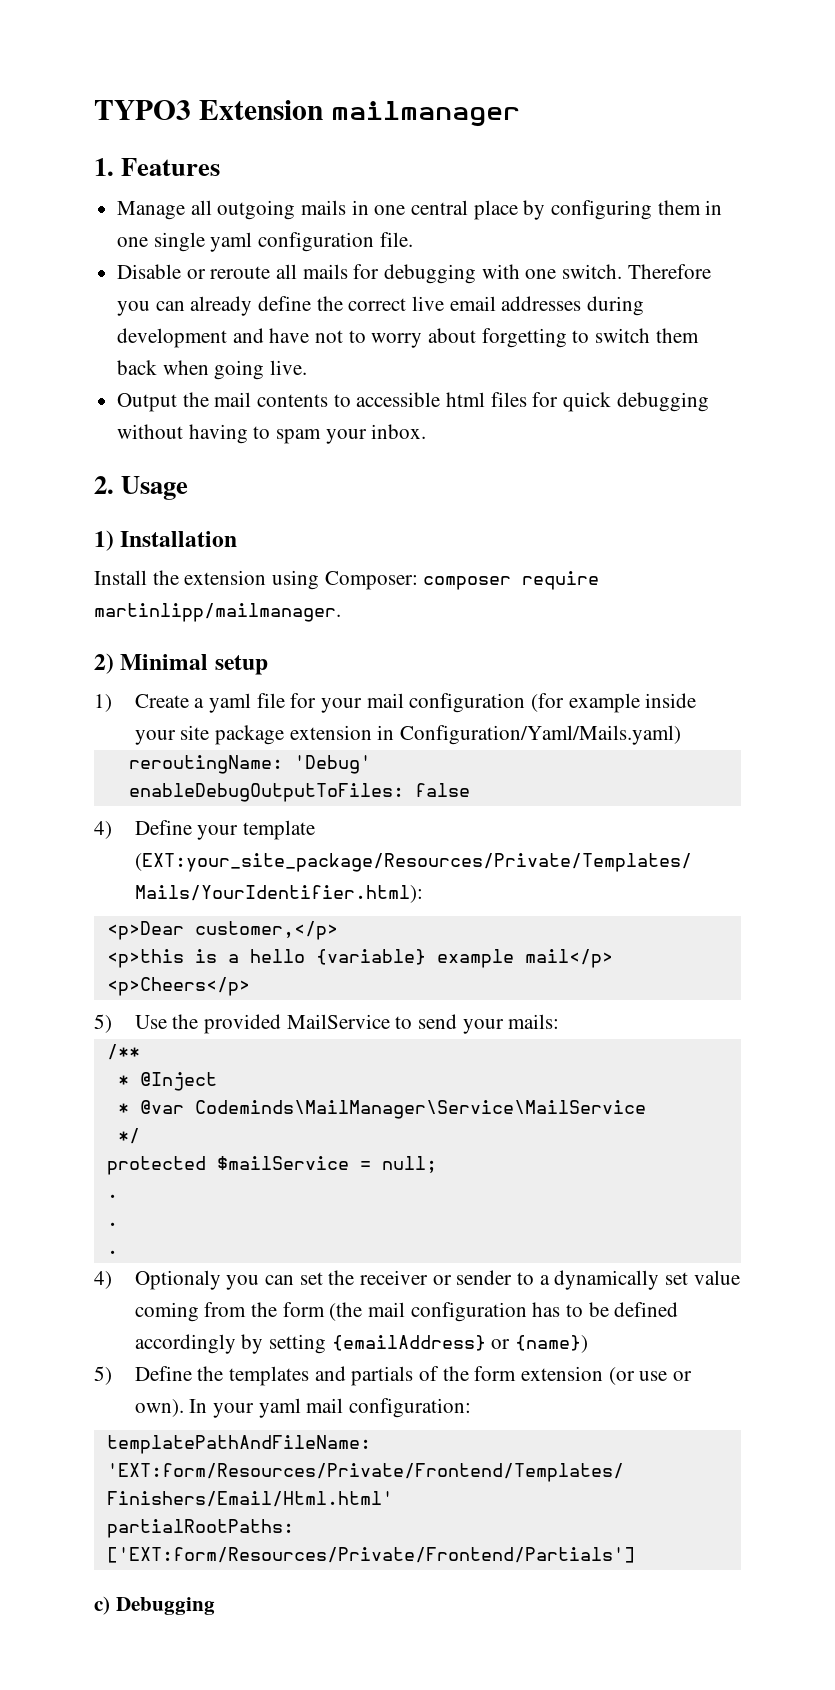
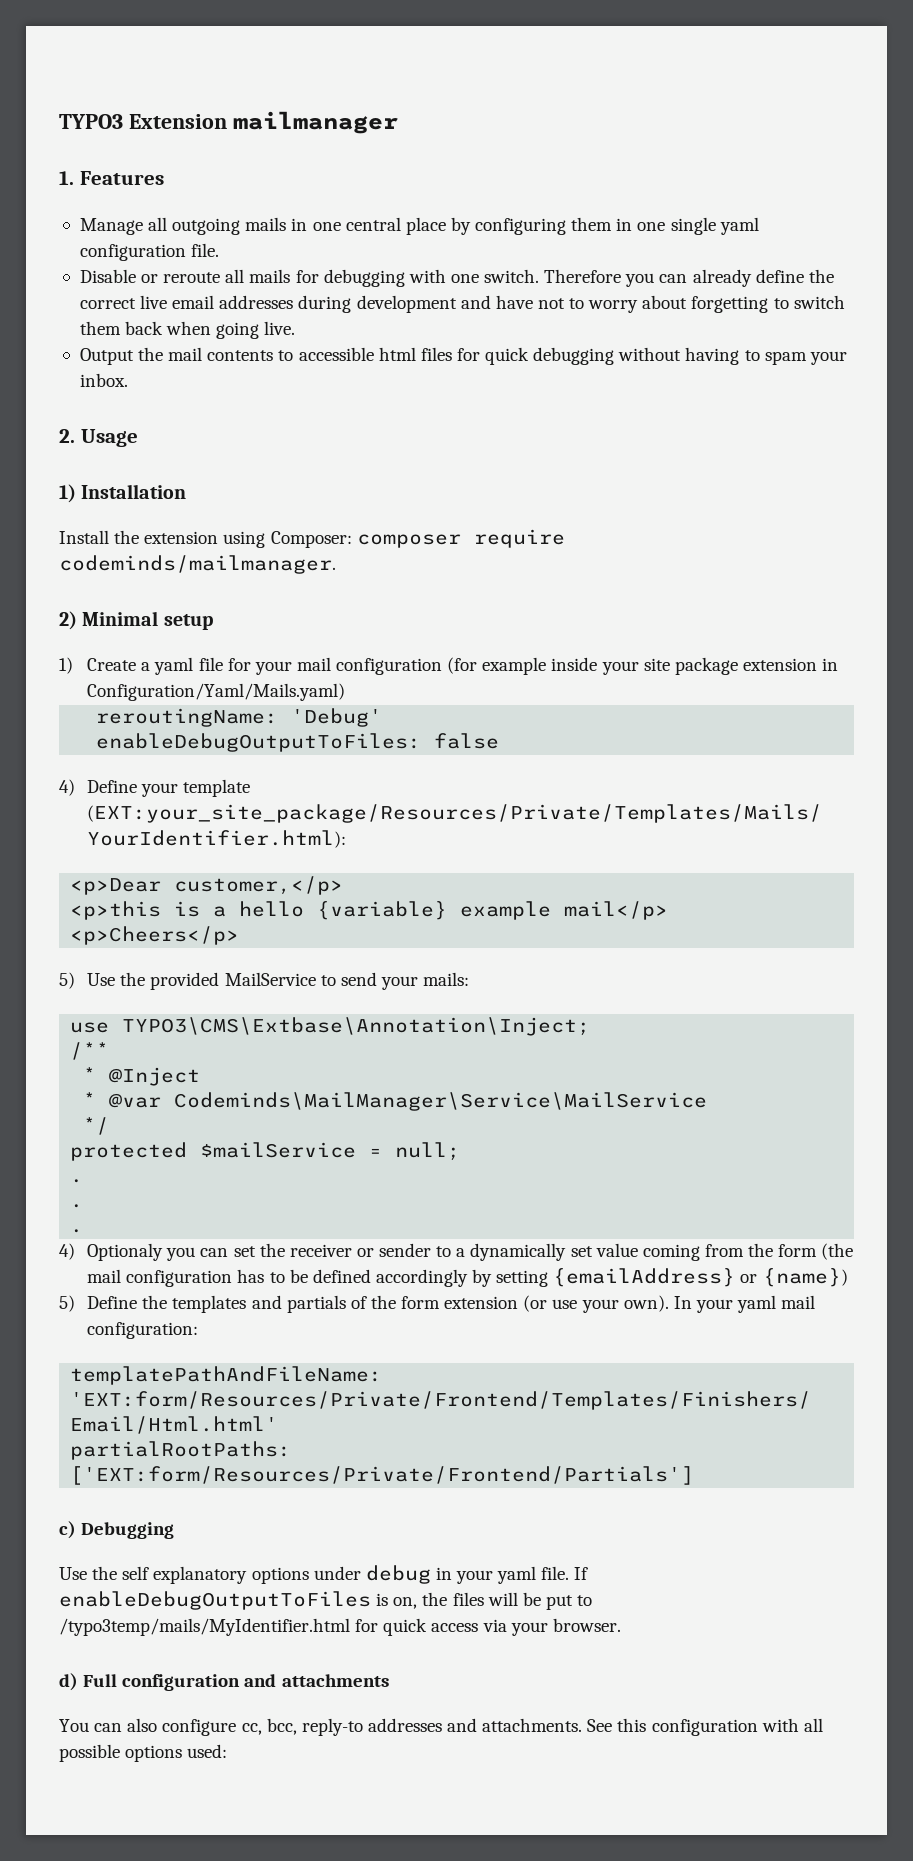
- Install the extension using Composer: composer require martinlipp/mailmanager.
+ Install the extension using Composer: composer require codeminds/mailmanager.
+ use TYPO3\CMS\Extbase\Annotation\Inject;
- 5) Define the templates and partials of the form extension (or use or own).
+ 5) Define the templates and partials of the form extension (or use your own).
+ Use the self explanatory options under debug in your yaml file. If enableDebugOutputToFiles is on, the files will be put to /typo3temp/mails/MyIdentifier.html for quick access via your browser.
+ d) Full configuration and attachments
+ You can also configure cc, bcc, reply-to addresses and attachments. See this configuration with all possible options used:

